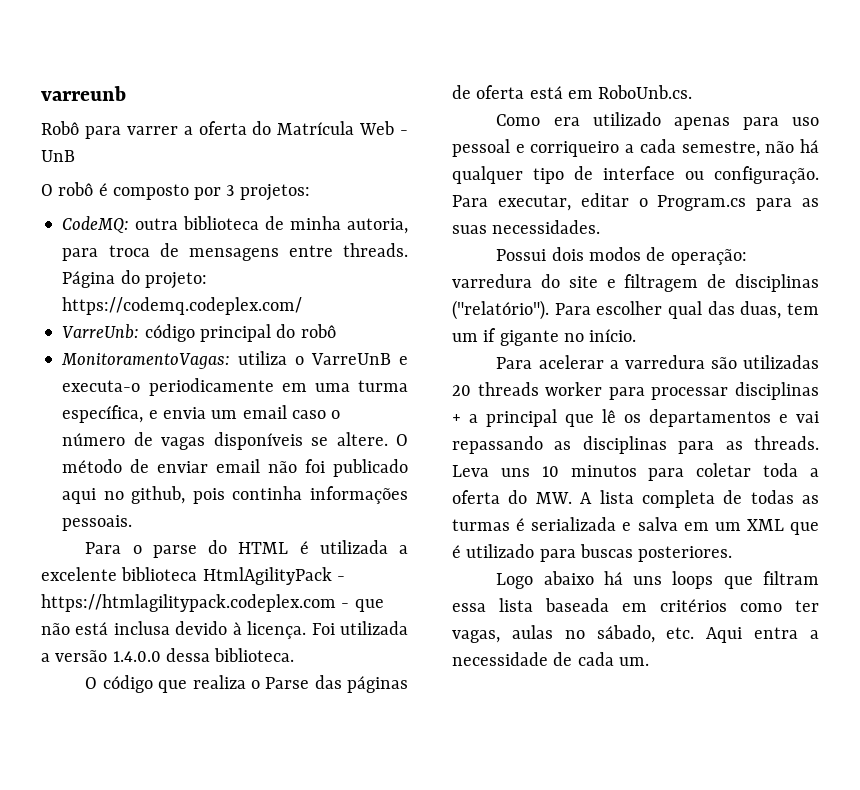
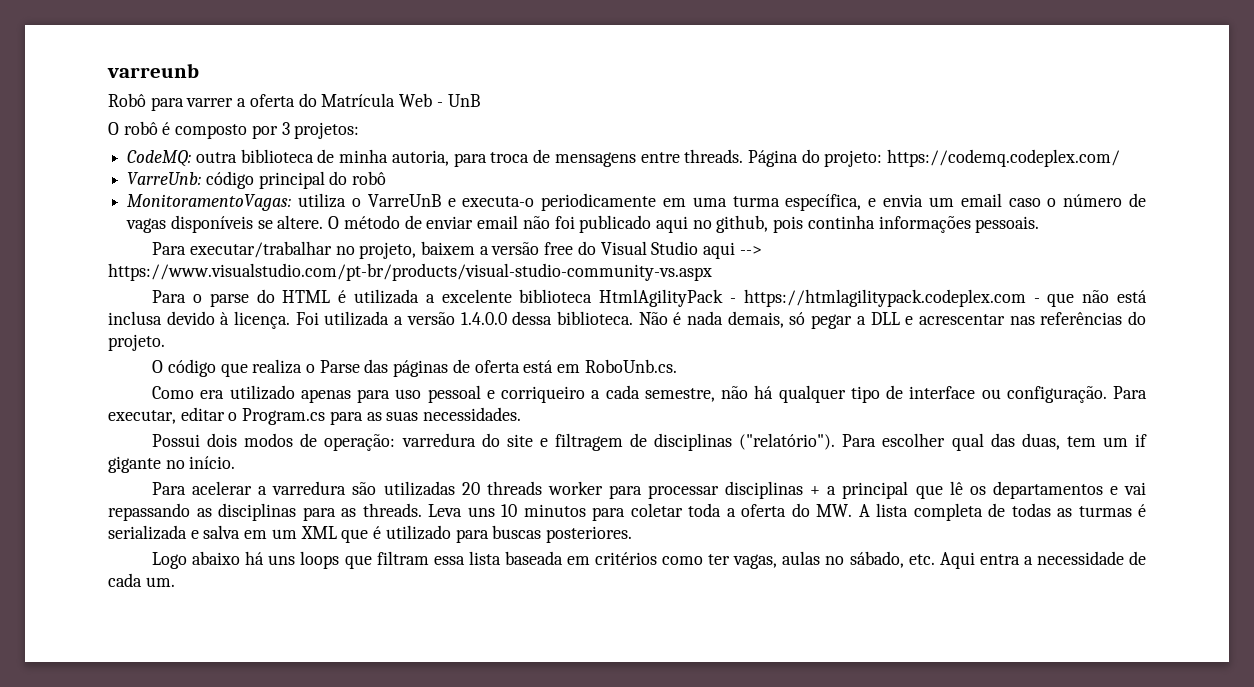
+ Para executar/trabalhar no projeto, baixem a versão free do Visual Studio aqui --> https://www.visualstudio.com/pt-br/products/visual-studio-community-vs.aspx
+ Não é nada demais, só pegar a DLL e acrescentar nas referências do projeto.

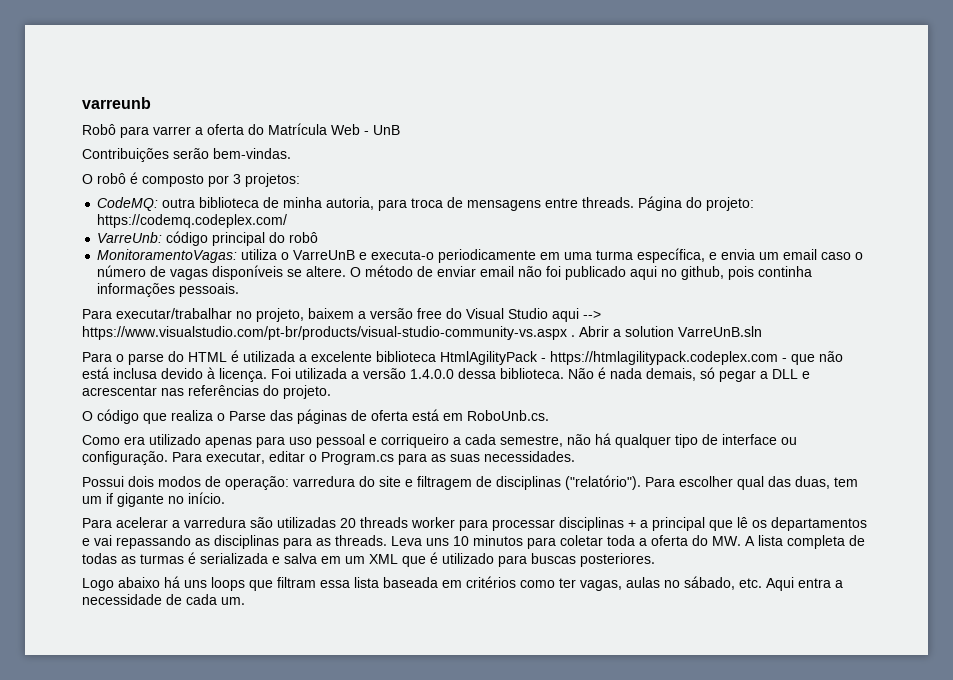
+ Contribuições serão bem-vindas.
- Para executar/trabalhar no projeto, baixem a versão free do Visual Studio aqui --> https://www.visualstudio.com/pt-br/products/visual-studio-community-vs.aspx
+ Para executar/trabalhar no projeto, baixem a versão free do Visual Studio aqui --> https://www.visualstudio.com/pt-br/products/visual-studio-community-vs.aspx . Abrir a solution VarreUnB.sln

